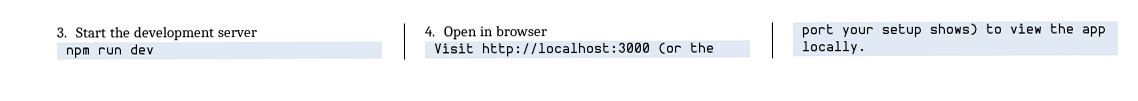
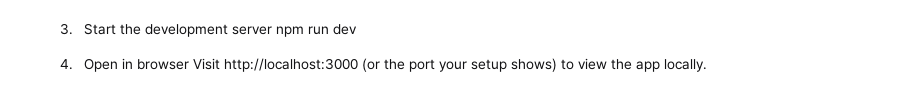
- 3. Start the development server
- npm run dev
+ 3. Start the development server npm run dev
- 4. Open in browser
- Visit http://localhost:3000 (or the port your setup shows) to view the app locally.
+ 4. Open in browser Visit http://localhost:3000 (or the port your setup shows) to view the app locally.

